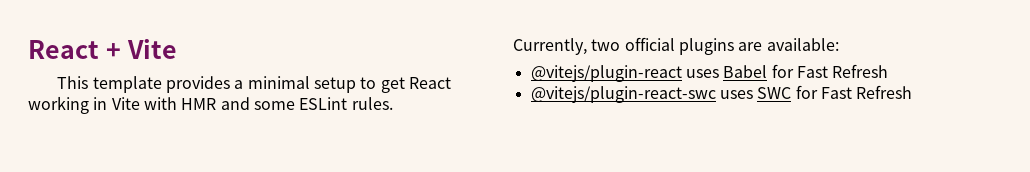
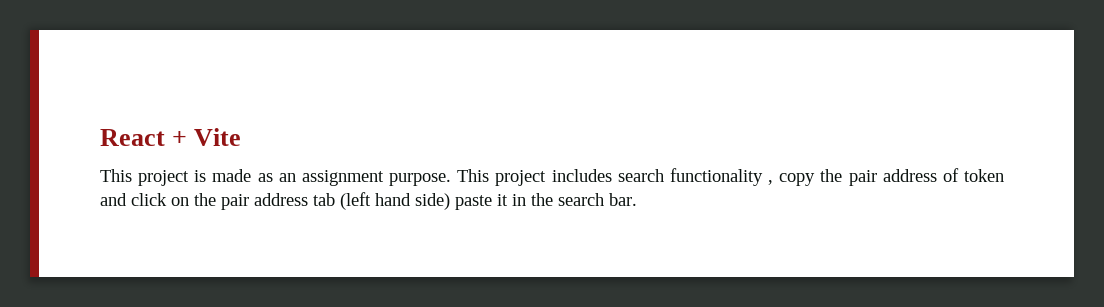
- This template provides a minimal setup to get React working in Vite with HMR and some ESLint rules.
- Currently, two official plugins are available:
- @vitejs/plugin-react uses Babel for Fast Refresh
- @vitejs/plugin-react-swc uses SWC for Fast Refresh
+ This project is made as an assignment purpose. This project includes search functionality , copy the pair address of token and click on the pair address tab (left hand side) paste it in the search bar.

